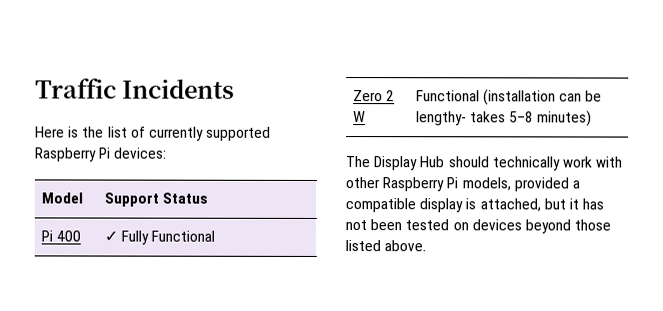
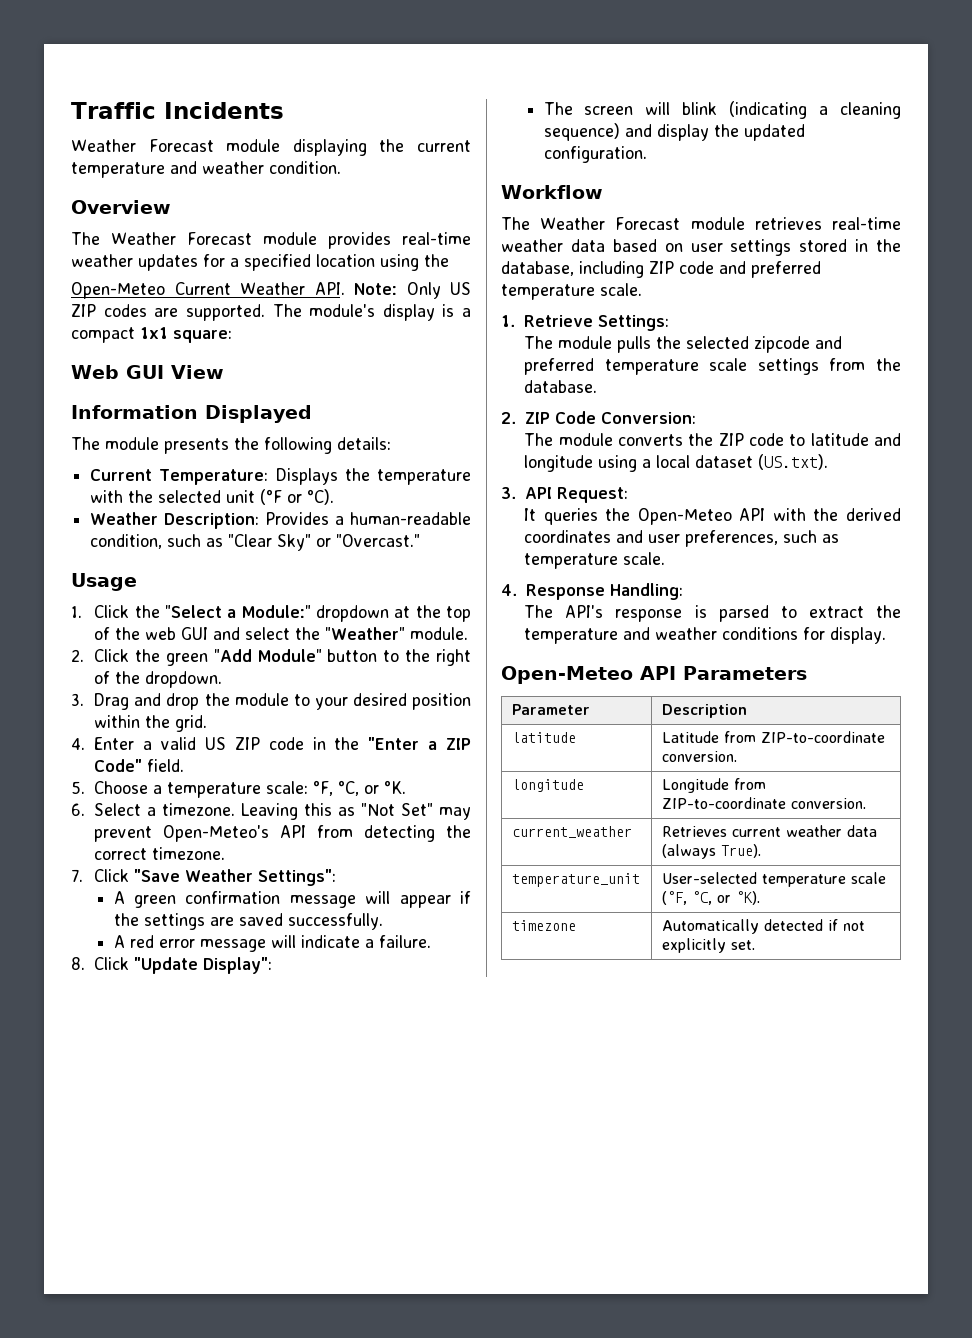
- Here is the list of currently supported Raspberry Pi devices:
- Model | Support Status
- Pi 400 | ✓ Fully Functional
- Zero 2 W | Functional (installation can be lengthy- takes 5–8 minutes)
- The Display Hub should technically work with other Raspberry Pi models, provided a compatible display is attached, but it has not been tested on devices beyond those listed above.
+ Weather Forecast module displaying the current temperature and weather condition.
+ Overview
+ The Weather Forecast module provides real-time weather updates for a specified location using the
+ Open-Meteo Current Weather API. Note: Only US ZIP codes are supported. The module's display is a compact 1x1 square:
+ Web GUI View
+ Information Displayed
+ The module presents the following details:
+ Current Temperature: Displays the temperature with the selected unit (°F or °C).
+ Weather Description: Provides a human-readable condition, such as "Clear Sky" or "Overcast."
+ Usage
+ 1. Click the "Select a Module:" dropdown at the top of the web GUI and select the "Weather" module.
+ 2. Click the green "Add Module" button to the right of the dropdown.
+ 3. Drag and drop the module to your desired position within the grid.
+ 4. Enter a valid US ZIP code in the "Enter a ZIP Code" field.
+ 5. Choose a temperature scale: °F, °C, or °K.
+ 6. Select a timezone. Leaving this as "Not Set" may prevent Open-Meteo's API from detecting the correct timezone.
+ 7. Click "Save Weather Settings":
+ A green confirmation message will appear if the settings are saved successfully.
+ A red error message will indicate a failure.
+ 8. Click "Update Display":
+ The screen will blink (indicating a cleaning sequence) and display the updated configuration.
+ Workflow
+ The Weather Forecast module retrieves real-time weather data based on user settings stored in the database, including ZIP code and preferred temperature scale.
+ 1. Retrieve Settings:
+ The module pulls the selected zipcode and preferred temperature scale settings from the database.
+ 2. ZIP Code Conversion:
+ The module converts the ZIP code to latitude and longitude using a local dataset (US.txt).
+ 3. API Request:
+ It queries the Open-Meteo API with the derived coordinates and user preferences, such as temperature scale.
+ 4. Response Handling:
+ The API's response is parsed to extract the temperature and weather conditions for display.
+ Open-Meteo API Parameters
+ Parameter | Description
+ latitude | Latitude from ZIP-to-coordinate conversion.
+ longitude | Longitude from ZIP-to-coordinate conversion.
+ current_weather | Retrieves current weather data (always True).
+ temperature_unit | User-selected temperature scale (°F, °C, or °K).
+ timezone | Automatically detected if not explicitly set.

